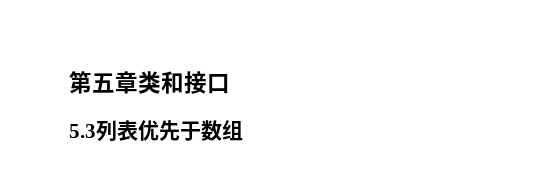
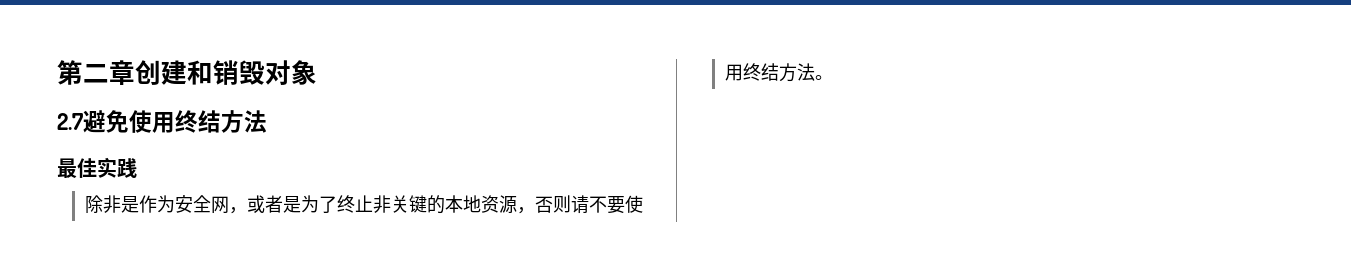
- 第五章类和接口
- 5.3列表优先于数组
+ 第二章创建和销毁对象
+ 2.7避免使用终结方法
+ 最佳实践
+ 除非是作为安全网，或者是为了终止非关键的本地资源，否则请不要使用终结方法。

